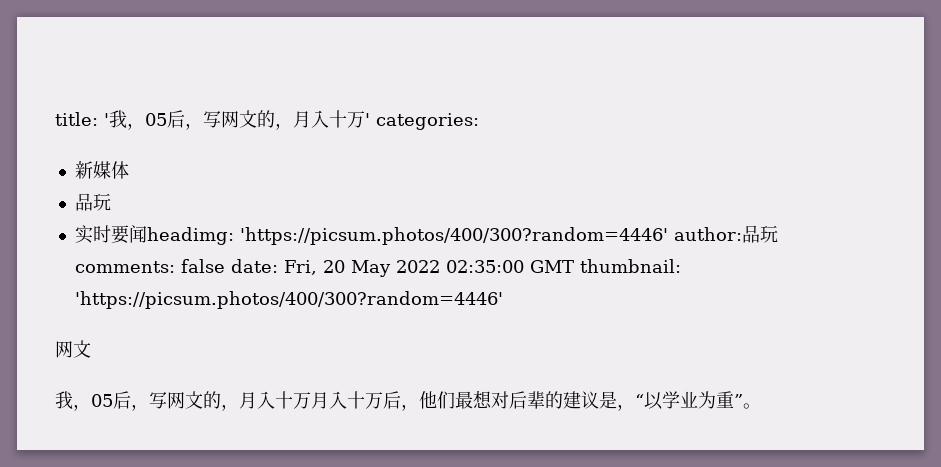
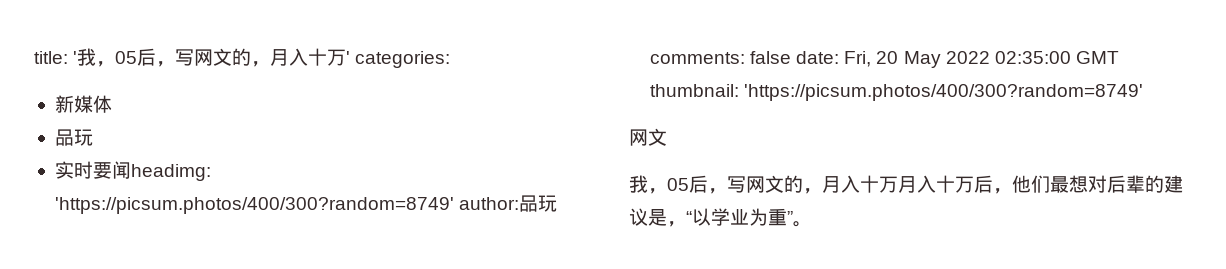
- 实时要闻headimg: 'https://picsum.photos/400/300?random=4446' author:品玩comments: false date: Fri, 20 May 2022 02:35:00 GMT thumbnail: 'https://picsum.photos/400/300?random=4446'
+ 实时要闻headimg: 'https://picsum.photos/400/300?random=8749' author:品玩comments: false date: Fri, 20 May 2022 02:35:00 GMT thumbnail: 'https://picsum.photos/400/300?random=8749'

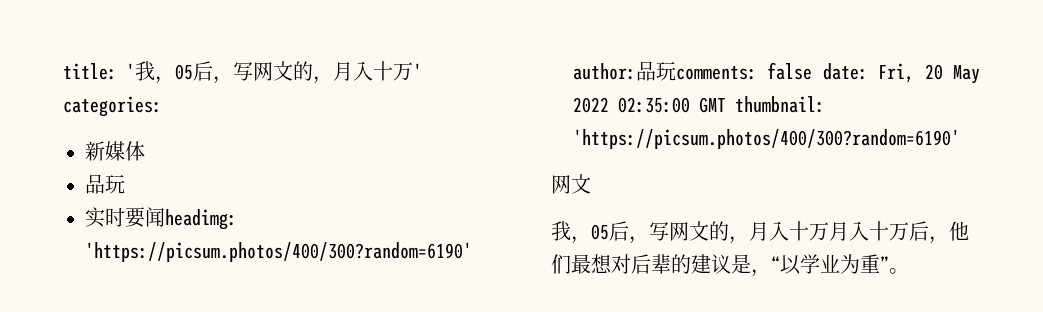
- 实时要闻headimg: 'https://picsum.photos/400/300?random=8749' author:品玩comments: false date: Fri, 20 May 2022 02:35:00 GMT thumbnail: 'https://picsum.photos/400/300?random=8749'
+ 实时要闻headimg: 'https://picsum.photos/400/300?random=6190' author:品玩comments: false date: Fri, 20 May 2022 02:35:00 GMT thumbnail: 'https://picsum.photos/400/300?random=6190'

